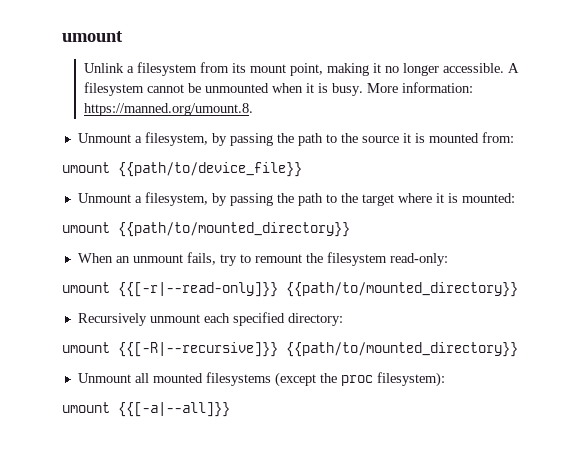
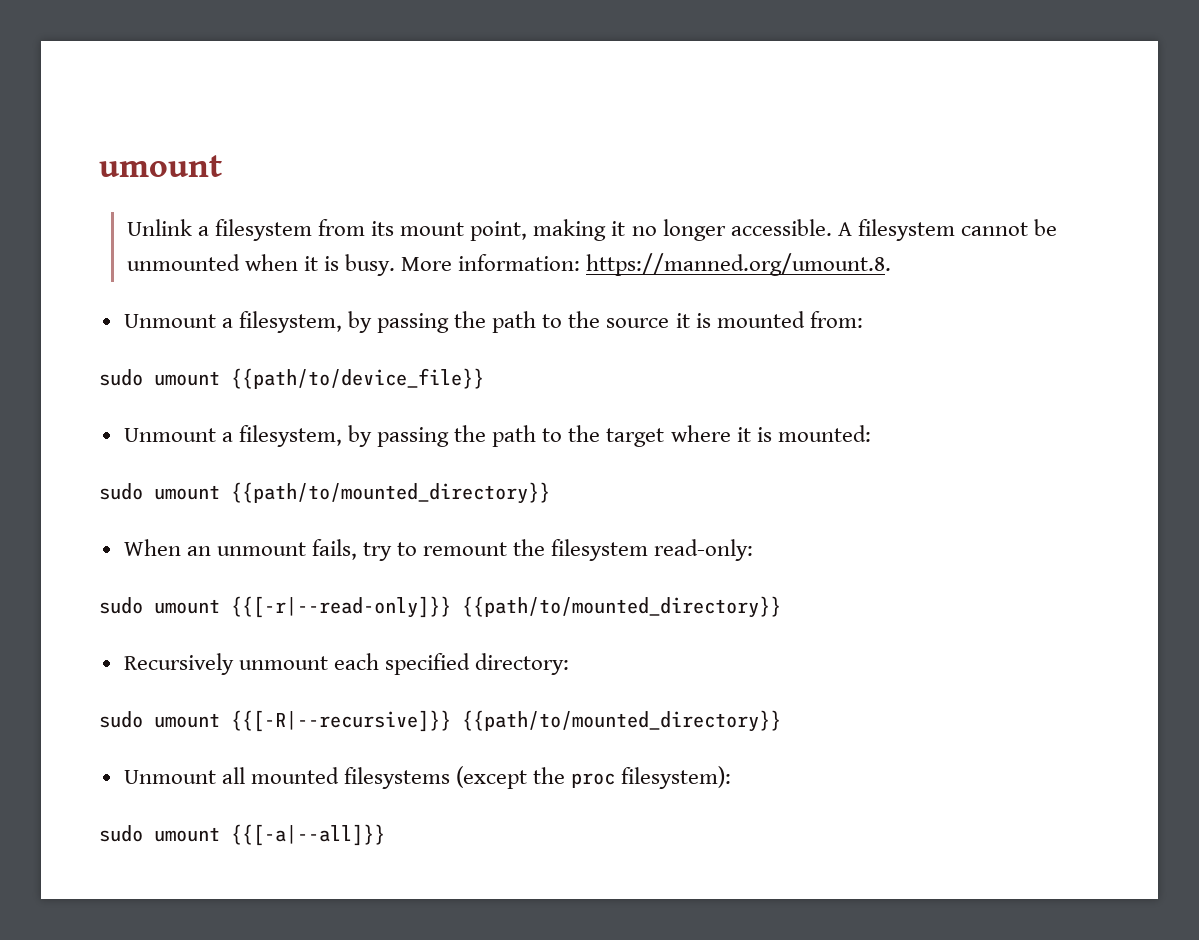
- umount {{path/to/device_file}}
+ sudo umount {{path/to/device_file}}
- umount {{path/to/mounted_directory}}
+ sudo umount {{path/to/mounted_directory}}
- umount {{[-r|--read-only]}} {{path/to/mounted_directory}}
+ sudo umount {{[-r|--read-only]}} {{path/to/mounted_directory}}
- umount {{[-R|--recursive]}} {{path/to/mounted_directory}}
+ sudo umount {{[-R|--recursive]}} {{path/to/mounted_directory}}
- umount {{[-a|--all]}}
+ sudo umount {{[-a|--all]}}

